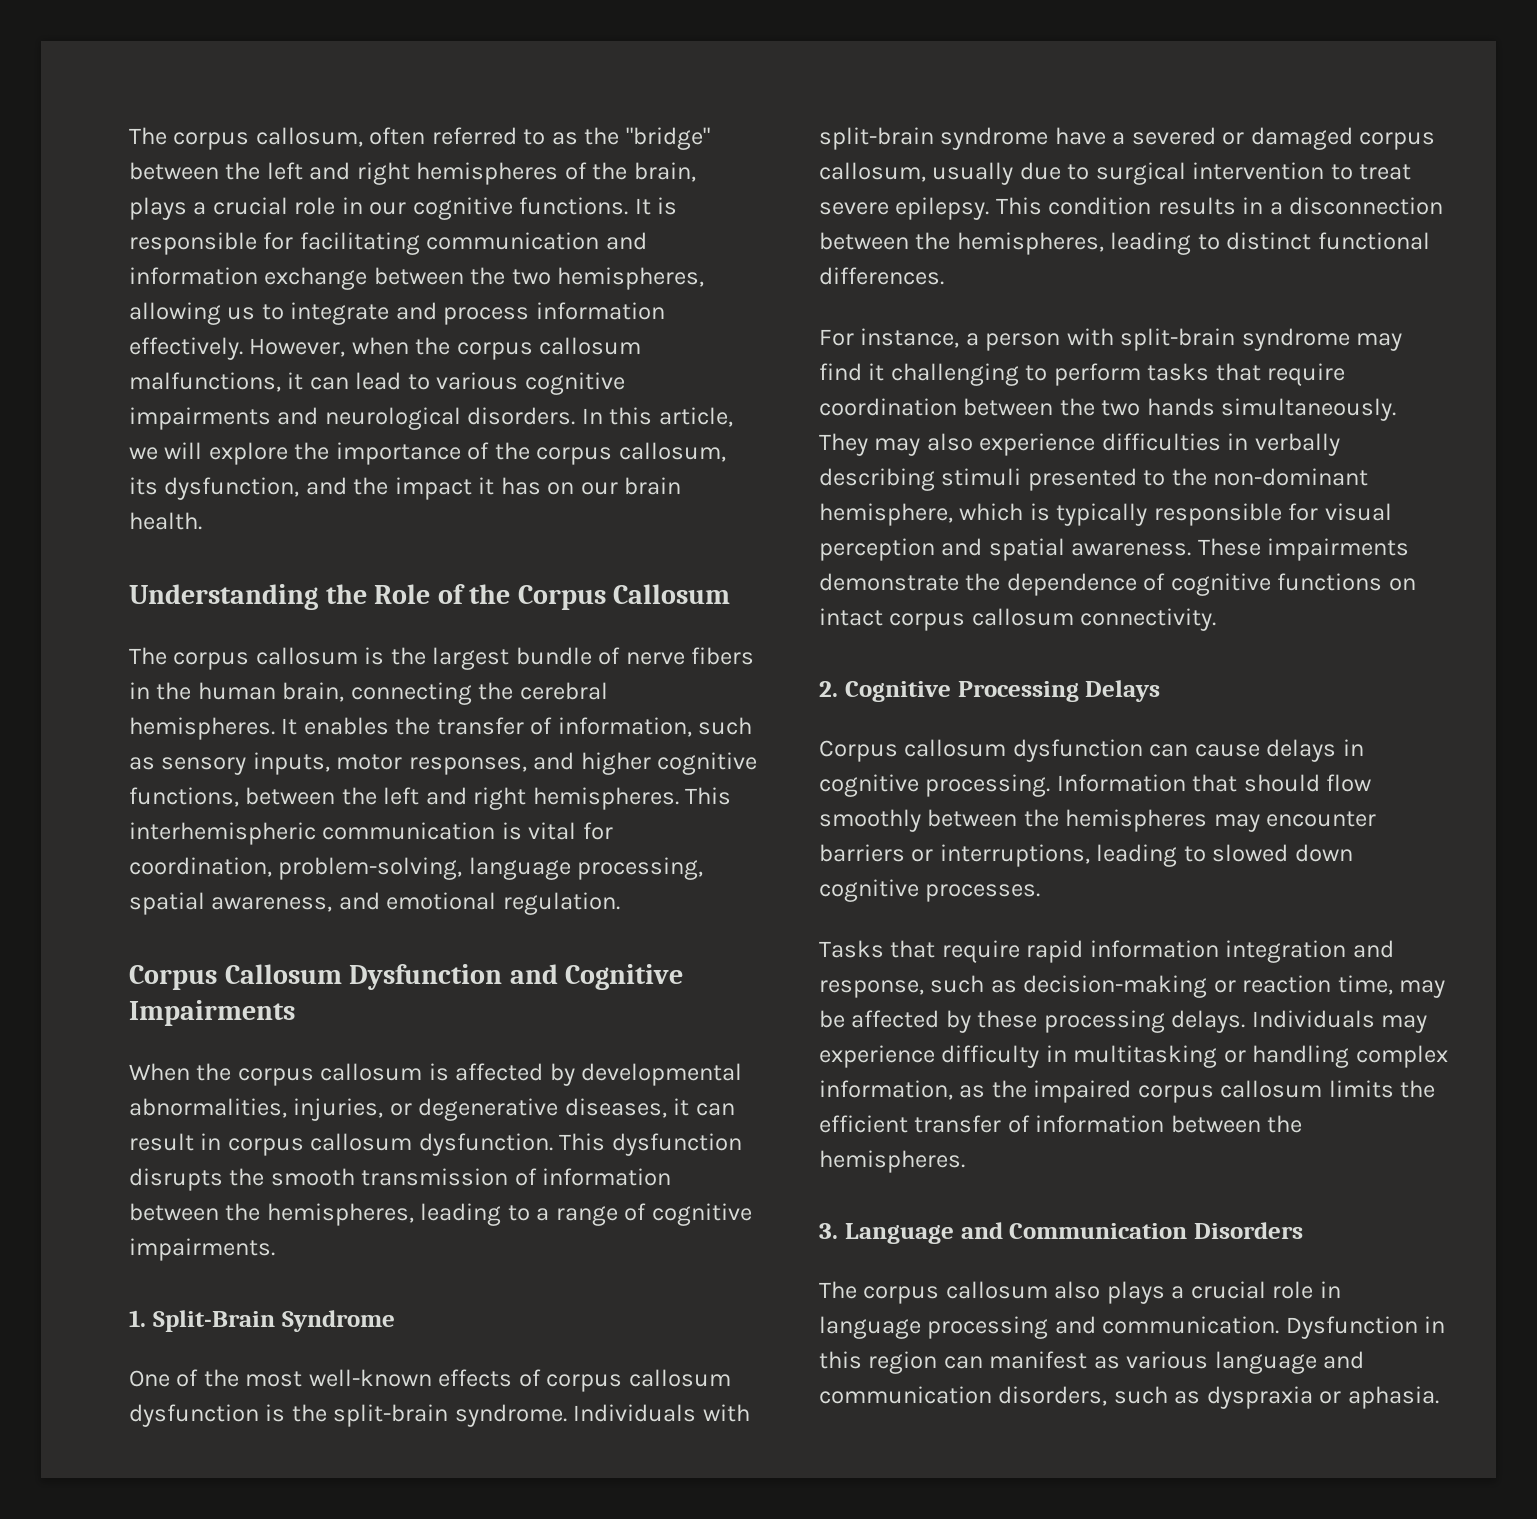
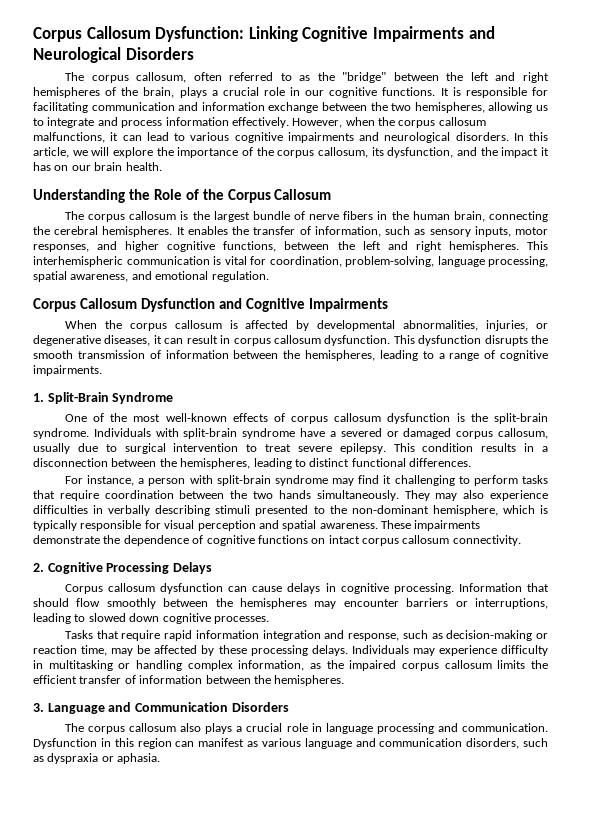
+ Corpus Callosum Dysfunction: Linking Cognitive Impairments and Neurological Disorders

